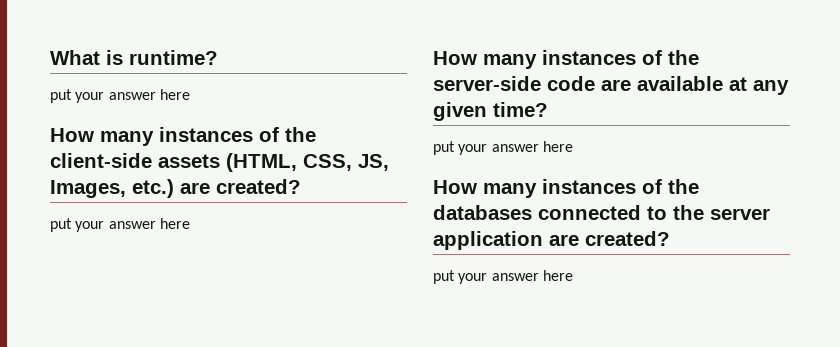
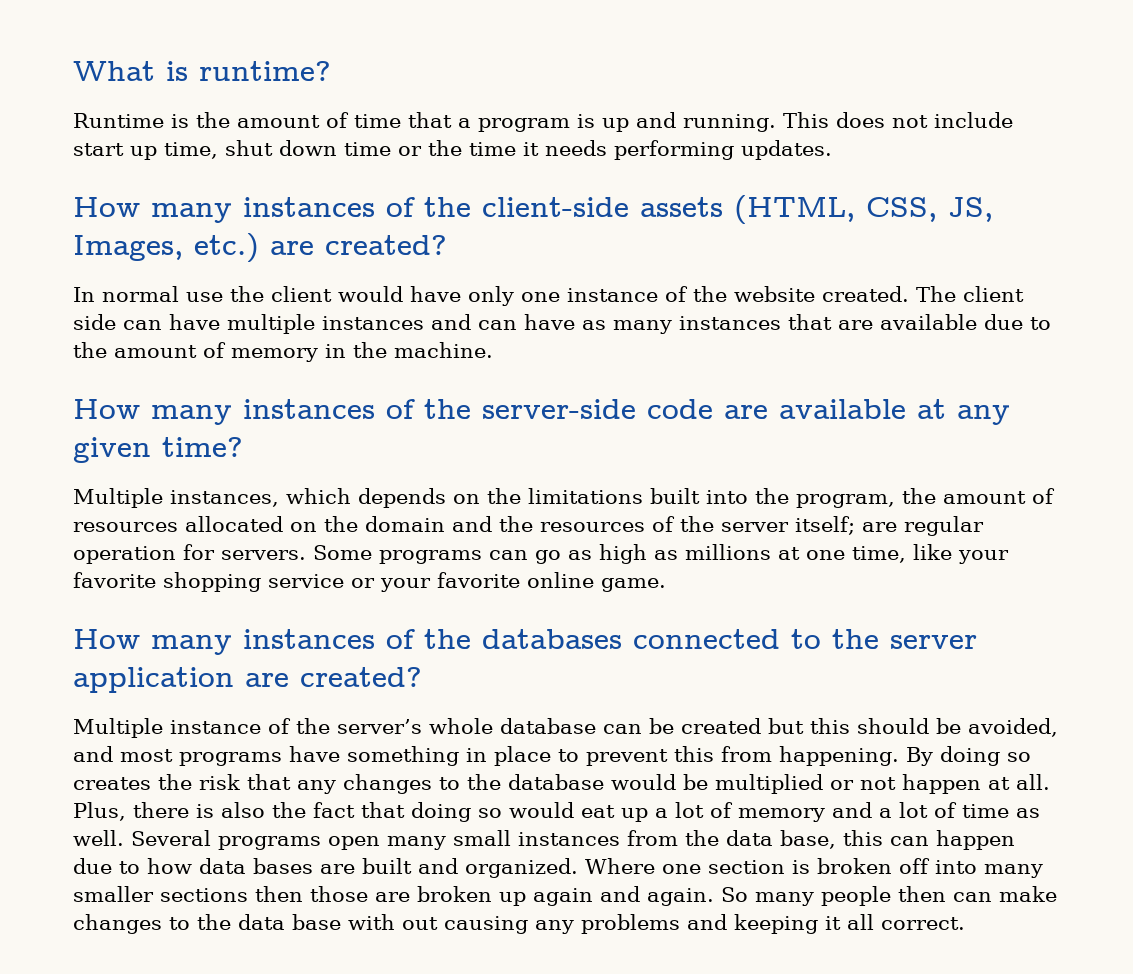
  What is runtime?
- put your answer here
+ Runtime is the amount of time that a program is up and running. This does not include start up time, shut down time or the time it needs performing updates.
  How many instances of the client-side assets (HTML, CSS, JS, Images, etc.) are created?
- put your answer here
+ In normal use the client would have only one instance of the website created. The client side can have multiple instances and can have as many instances that are available due to the amount of memory in the machine.
  How many instances of the server-side code are available at any given time?
- put your answer here
+ Multiple instances, which depends on the limitations built into the program, the amount of resources allocated on the domain and the resources of the server itself; are regular operation for servers. Some programs can go as high as millions at one time, like your favorite shopping service or your favorite online game.
  How many instances of the databases connected to the server application are created?
- put your answer here
+ Multiple instance of the server’s whole database can be created but this should be avoided, and most programs have something in place to prevent this from happening. By doing so creates the risk that any changes to the database would be multiplied or not happen at all. Plus, there is also the fact that doing so would eat up a lot of memory and a lot of time as well. Several programs open many small instances from the data base, this can happen due to how data bases are built and organized. Where one section is broken off into many smaller sections then those are broken up again and again. So many people then can make changes to the data base with out causing any problems and keeping it all correct.

